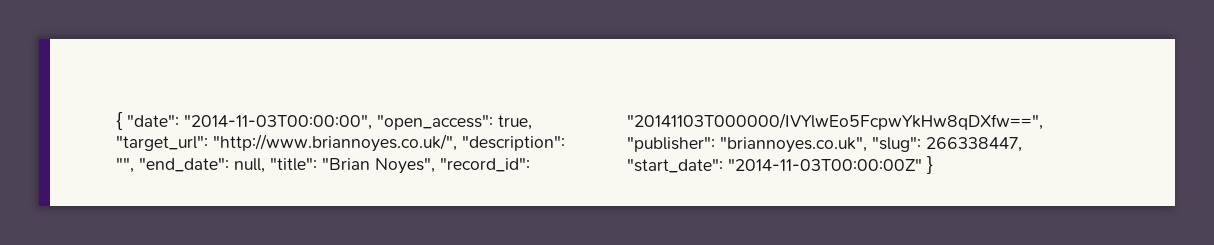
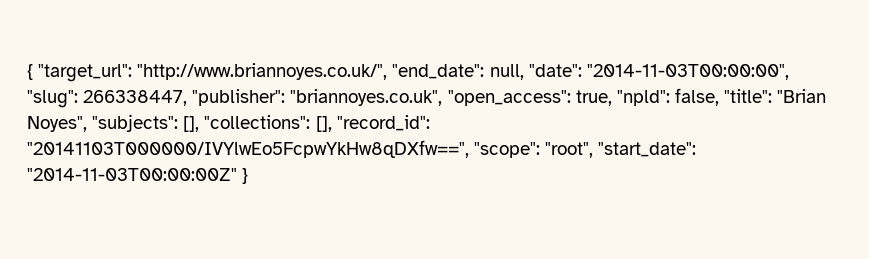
- { "date": "2014-11-03T00:00:00", "open_access": true, "target_url": "http://www.briannoyes.co.uk/", "description": "", "end_date": null, "title": "Brian Noyes", "record_id": "20141103T000000/IVYlwEo5FcpwYkHw8qDXfw==", "publisher": "briannoyes.co.uk", "slug": 266338447, "start_date": "2014-11-03T00:00:00Z" }
+ { "target_url": "http://www.briannoyes.co.uk/", "end_date": null, "date": "2014-11-03T00:00:00", "slug": 266338447, "publisher": "briannoyes.co.uk", "open_access": true, "npld": false, "title": "Brian Noyes", "subjects": [], "collections": [], "record_id": "20141103T000000/IVYlwEo5FcpwYkHw8qDXfw==", "scope": "root", "start_date": "2014-11-03T00:00:00Z" }

